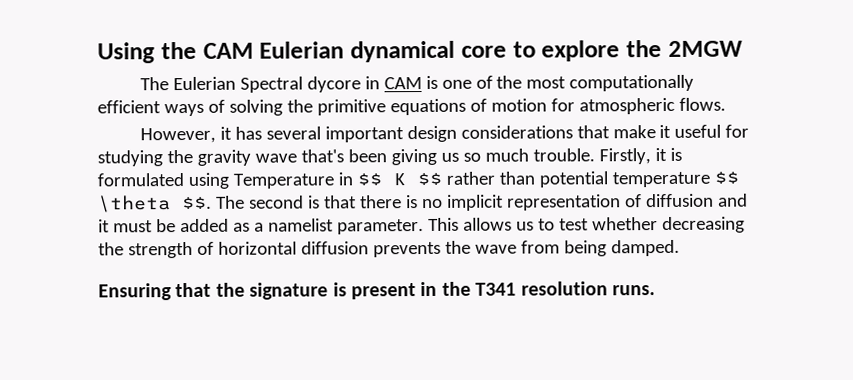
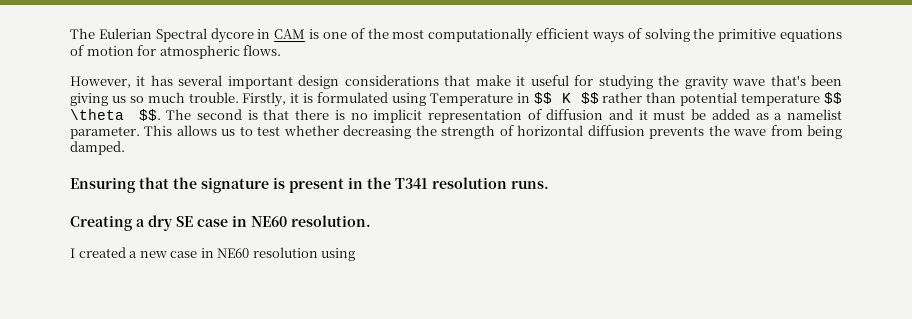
- Using the CAM Eulerian dynamical core to explore the 2MGW
+ Creating a dry SE case in NE60 resolution.
+ I created a new case in NE60 resolution using

